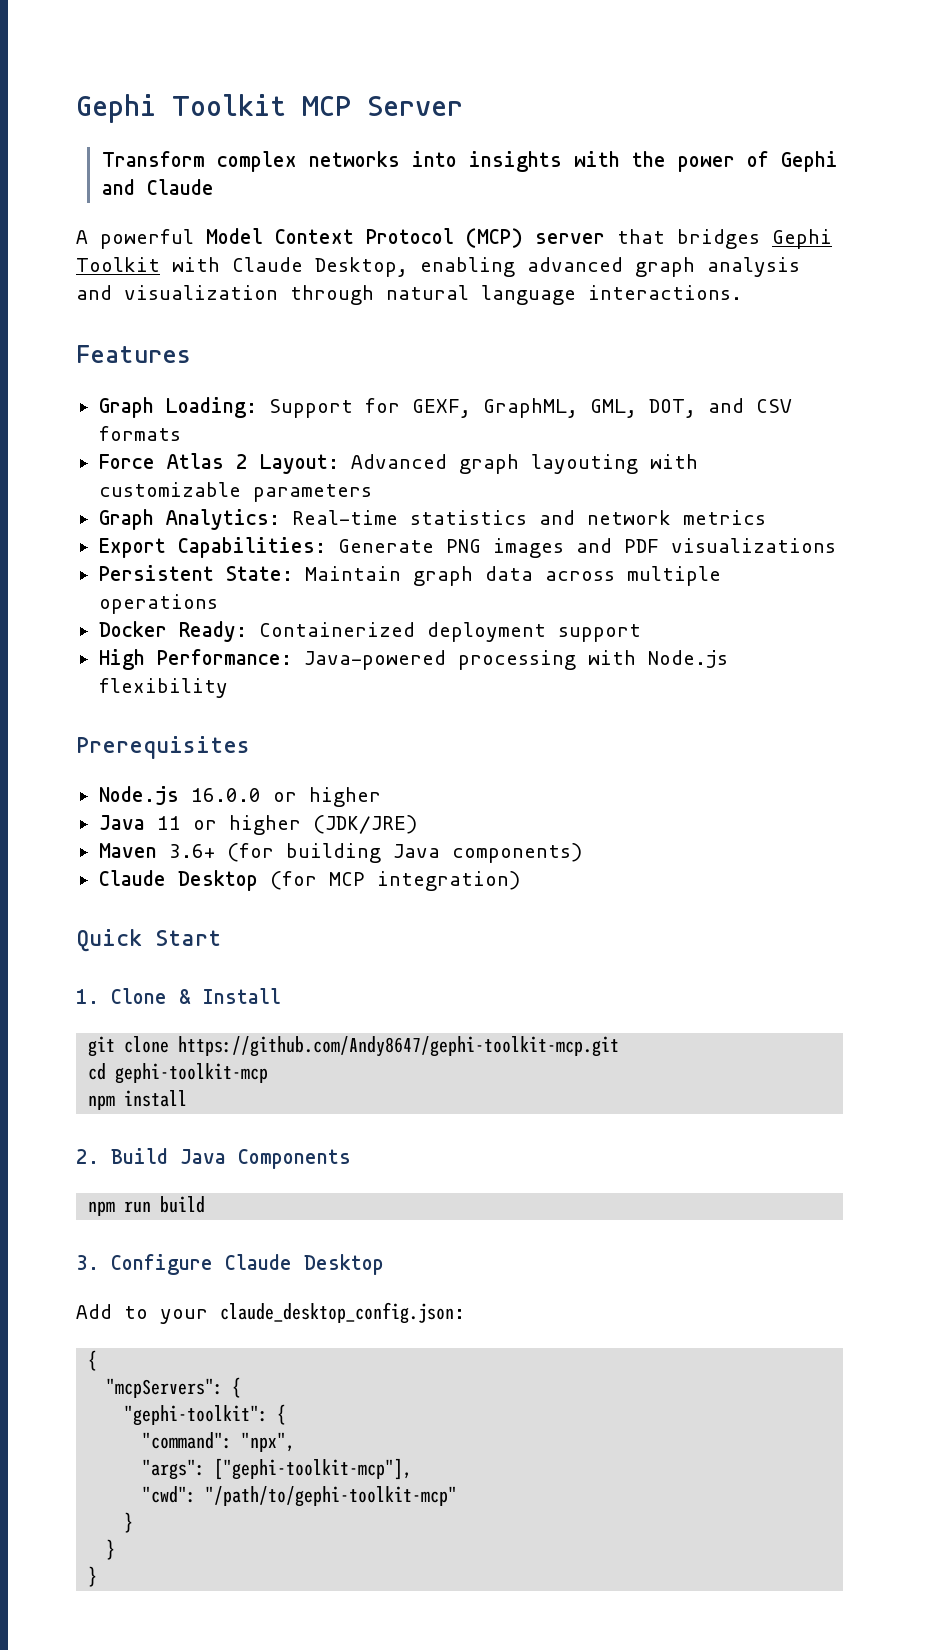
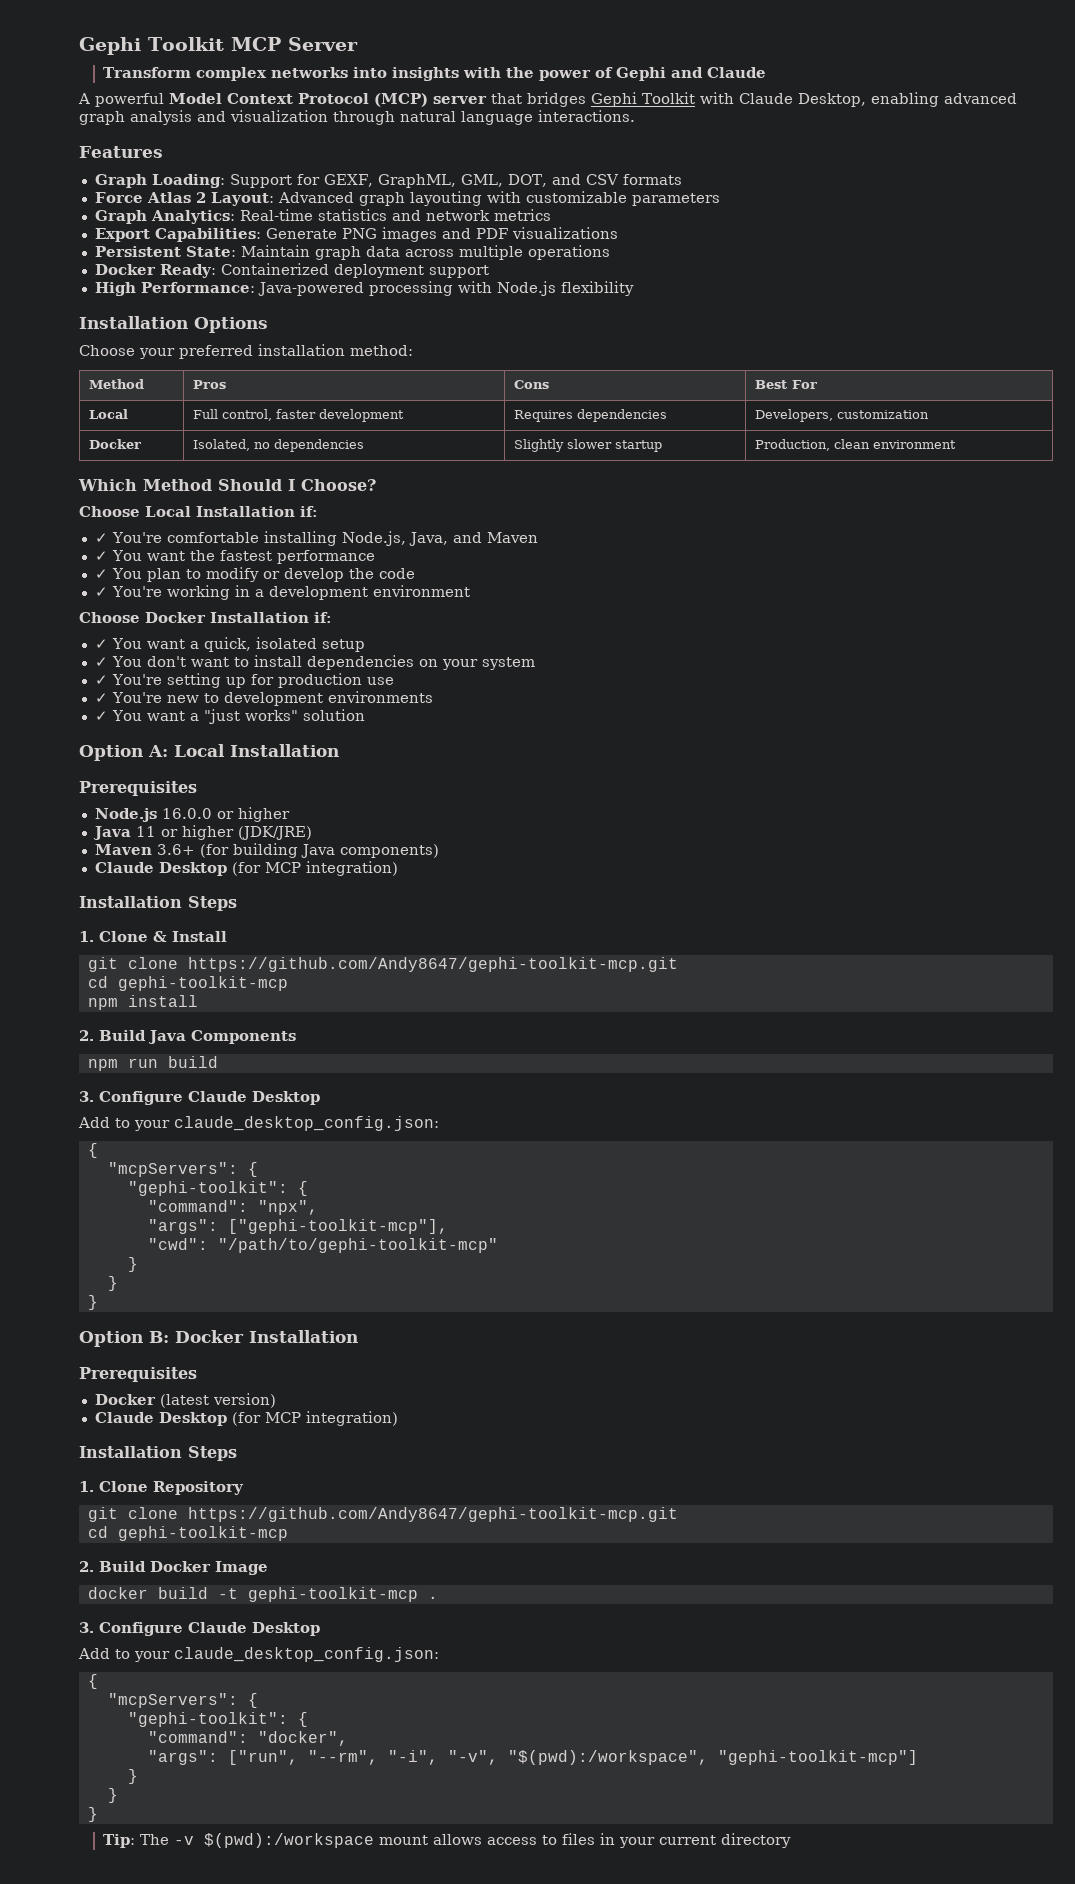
+ Installation Options
+ Choose your preferred installation method:
+ Method | Pros | Cons | Best For
+ Local | Full control, faster development | Requires dependencies | Developers, customization
+ Docker | Isolated, no dependencies | Slightly slower startup | Production, clean environment
+ Which Method Should I Choose?
+ Choose Local Installation if:
+ ✓ You're comfortable installing Node.js, Java, and Maven
+ ✓ You want the fastest performance
+ ✓ You plan to modify or develop the code
+ ✓ You're working in a development environment
+ Choose Docker Installation if:
+ ✓ You want a quick, isolated setup
+ ✓ You don't want to install dependencies on your system
+ ✓ You're setting up for production use
+ ✓ You're new to development environments
+ ✓ You want a "just works" solution
+ Option A: Local Installation
  Maven 3.6+ (for building Java components)
  Claude Desktop (for MCP integration)
- Quick Start
+ Installation Steps
+ Option B: Docker Installation
+ Prerequisites
+ Docker (latest version)
+ Claude Desktop (for MCP integration)
+ Installation Steps
+ 1. Clone Repository
+ git clone https://github.com/Andy8647/gephi-toolkit-mcp.git
+ cd gephi-toolkit-mcp
+ 2. Build Docker Image
+ docker build -t gephi-toolkit-mcp .
+ 3. Configure Claude Desktop
+ Add to your claude_desktop_config.json:
+ {
+ "mcpServers": {
+ "gephi-toolkit": {
+ "command": "docker",
+ "args": ["run", "--rm", "-i", "-v", "$(pwd):/workspace", "gephi-toolkit-mcp"]
+ }
+ }
+ }
+ Tip: The -v $(pwd):/workspace mount allows access to files in your current directory

